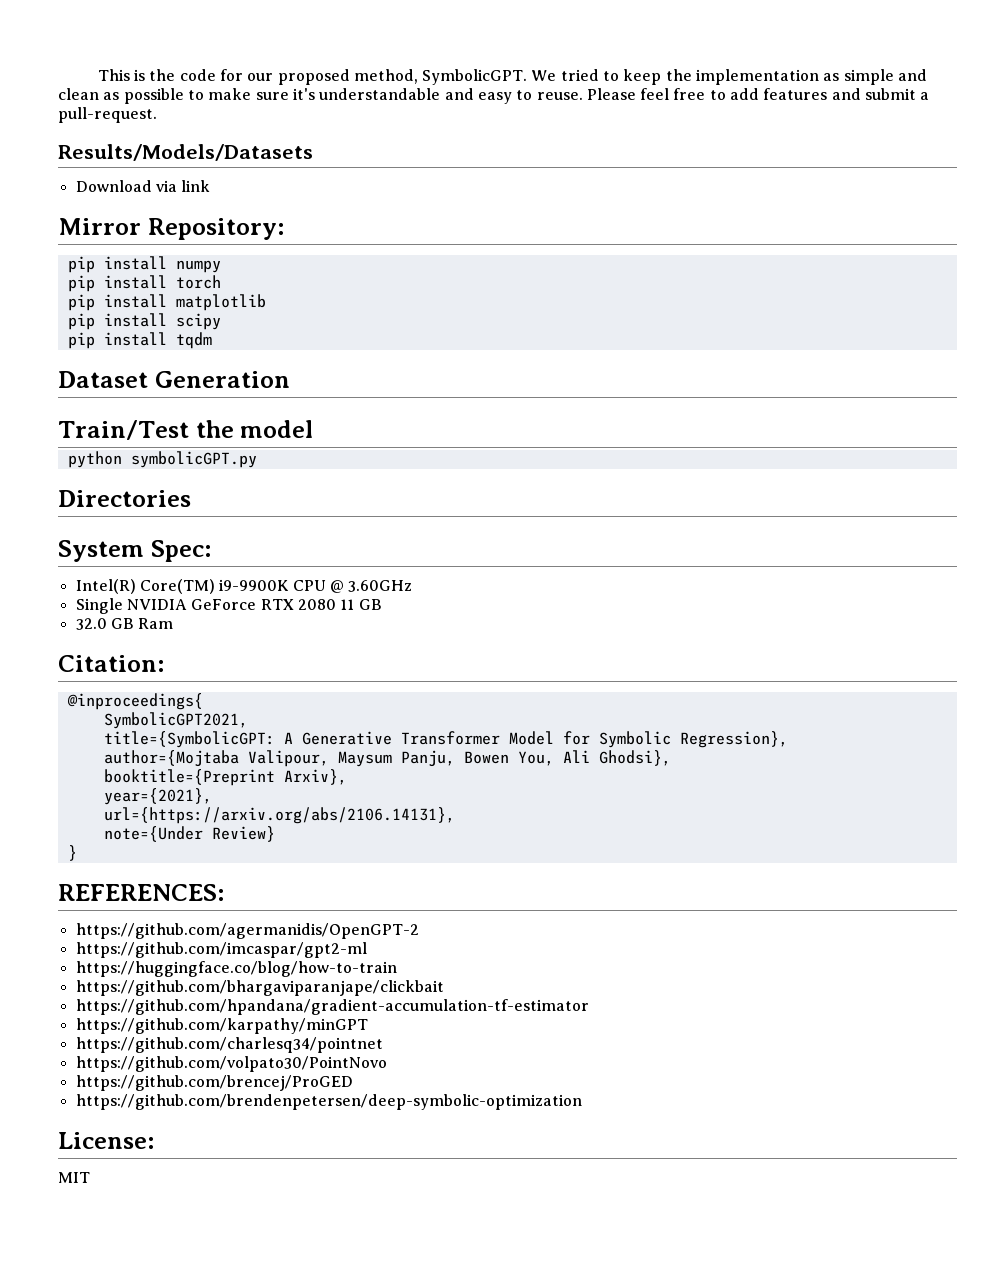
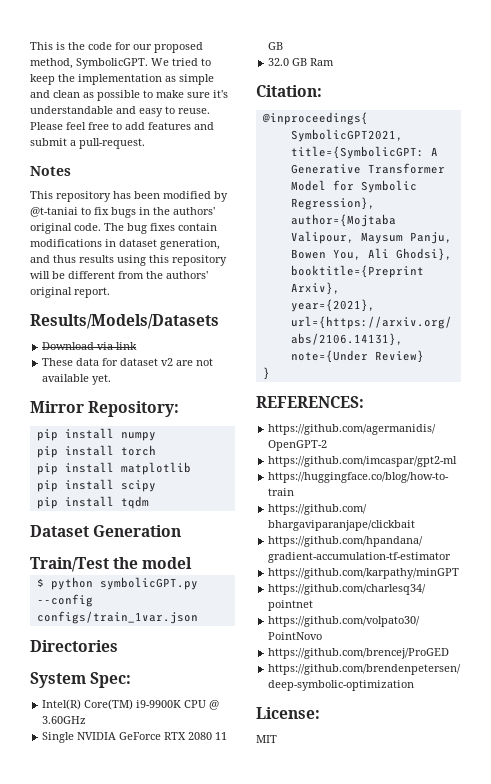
+ Notes
+ This repository has been modified by @t-taniai to fix bugs in the authors' original code. The bug fixes contain modifications in dataset generation, and thus results using this repository will be different from the authors' original report.
  Results/Models/Datasets
  Download via link
+ These data for dataset v2 are not available yet.
- python symbolicGPT.py
+ $ python symbolicGPT.py --config configs/train_1var.json

